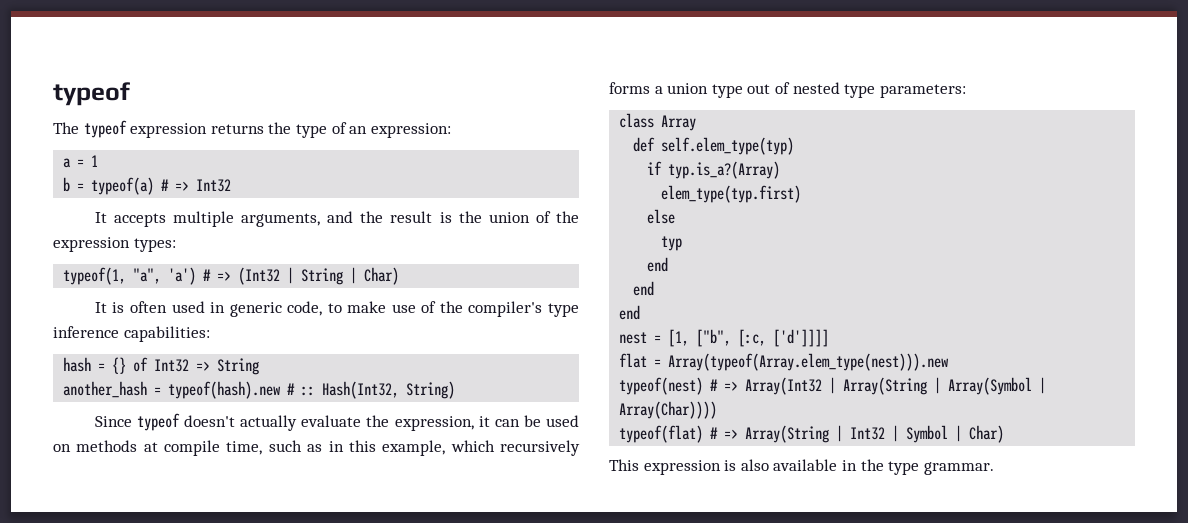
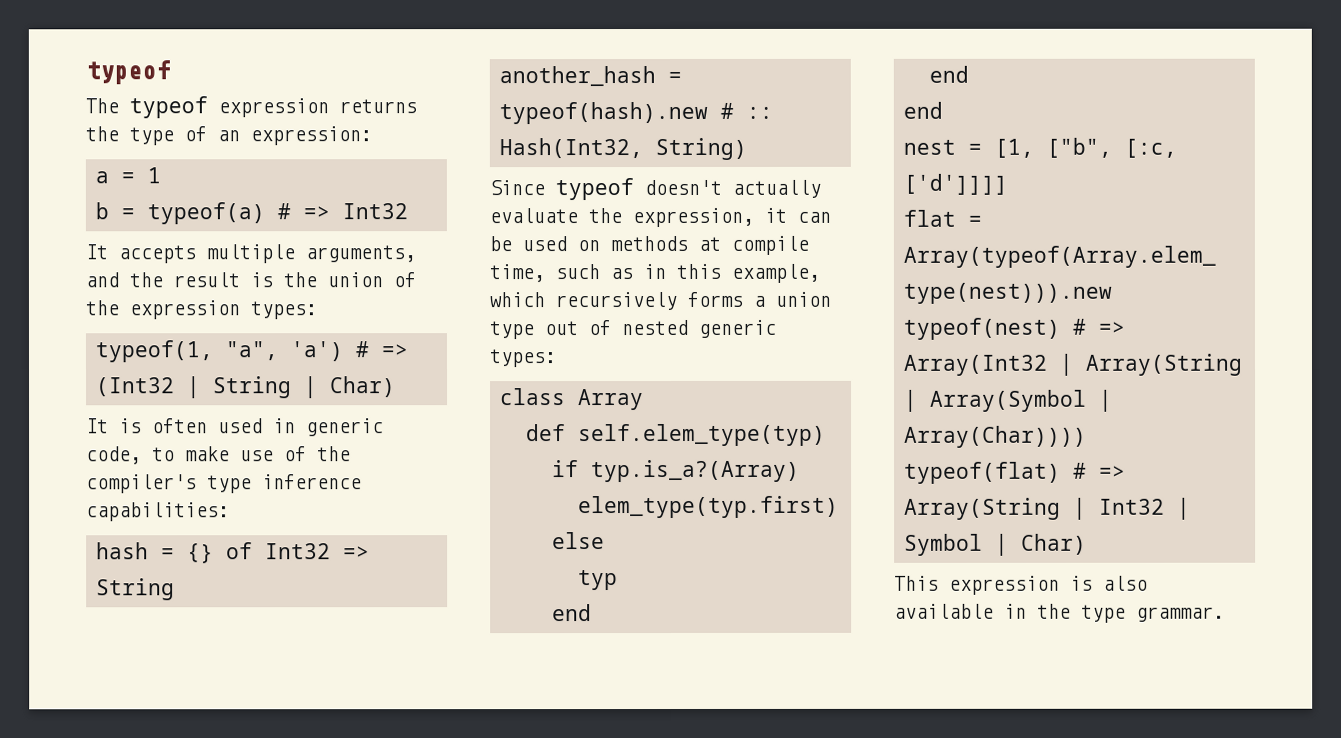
- Since typeof doesn't actually evaluate the expression, it can be used on methods at compile time, such as in this example, which recursively forms a union type out of nested type parameters:
+ Since typeof doesn't actually evaluate the expression, it can be used on methods at compile time, such as in this example, which recursively forms a union type out of nested generic types:

